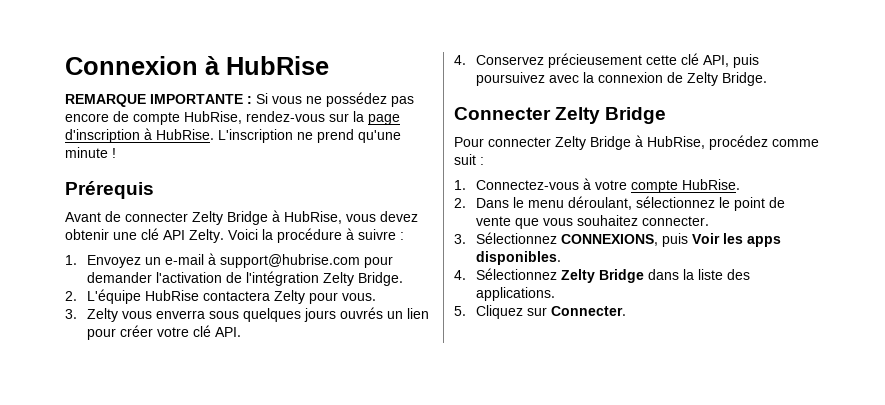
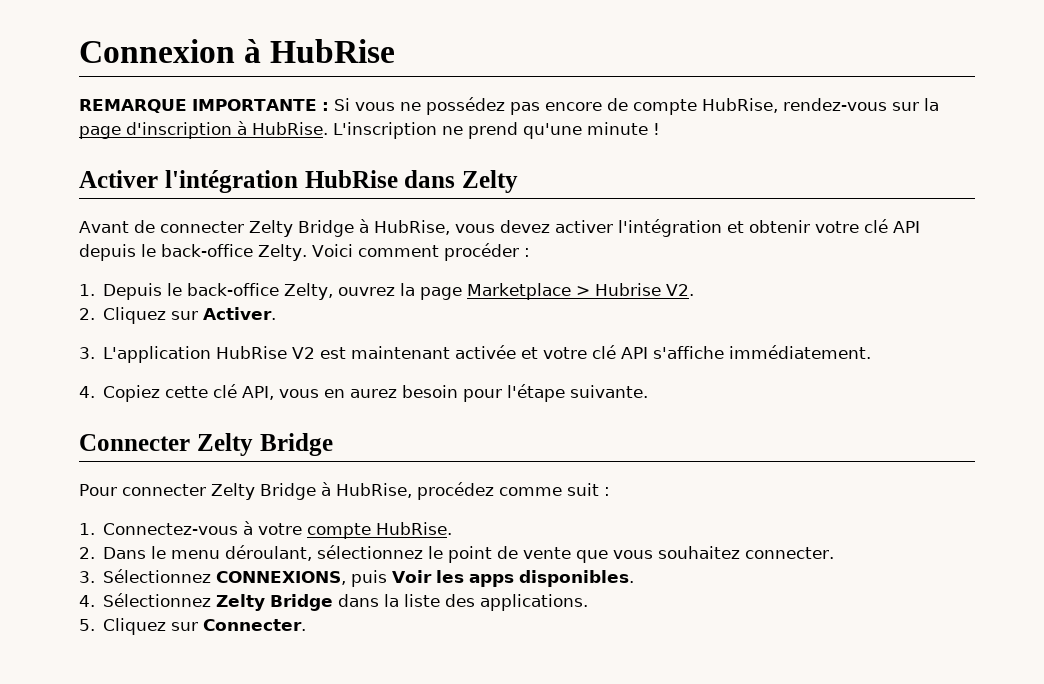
- Prérequis
+ Activer l'intégration HubRise dans Zelty
- Avant de connecter Zelty Bridge à HubRise, vous devez obtenir une clé API Zelty. Voici la procédure à suivre :
- 1. Envoyez un e-mail à support@hubrise.com pour demander l'activation de l'intégration Zelty Bridge.
- 2. L'équipe HubRise contactera Zelty pour vous.
- 3. Zelty vous enverra sous quelques jours ouvrés un lien pour créer votre clé API.
- 4. Conservez précieusement cette clé API, puis poursuivez avec la connexion de Zelty Bridge.
+ Avant de connecter Zelty Bridge à HubRise, vous devez activer l'intégration et obtenir votre clé API depuis le back-office Zelty. Voici comment procéder :
+ 1. Depuis le back-office Zelty, ouvrez la page Marketplace > Hubrise V2.
+ 2. Cliquez sur Activer.
+ 3. L'application HubRise V2 est maintenant activée et votre clé API s'affiche immédiatement.
+ 4. Copiez cette clé API, vous en aurez besoin pour l'étape suivante.

